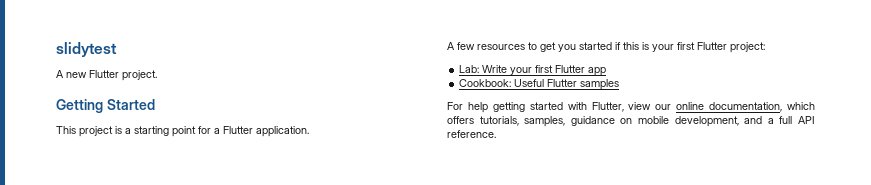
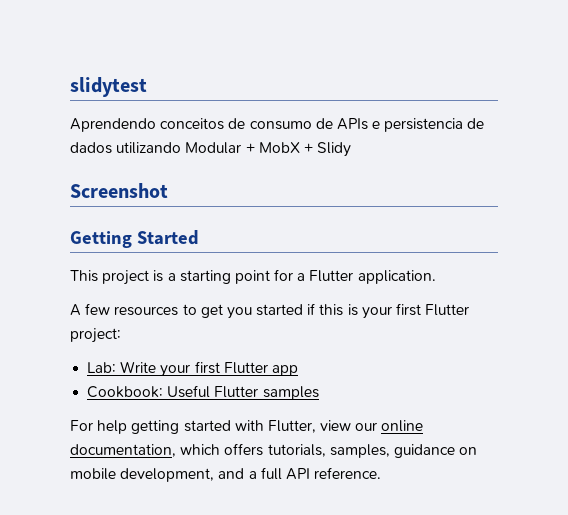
- A new Flutter project.
+ Aprendendo conceitos de consumo de APIs e persistencia de dados utilizando Modular + MobX + Slidy
+ Screenshot

